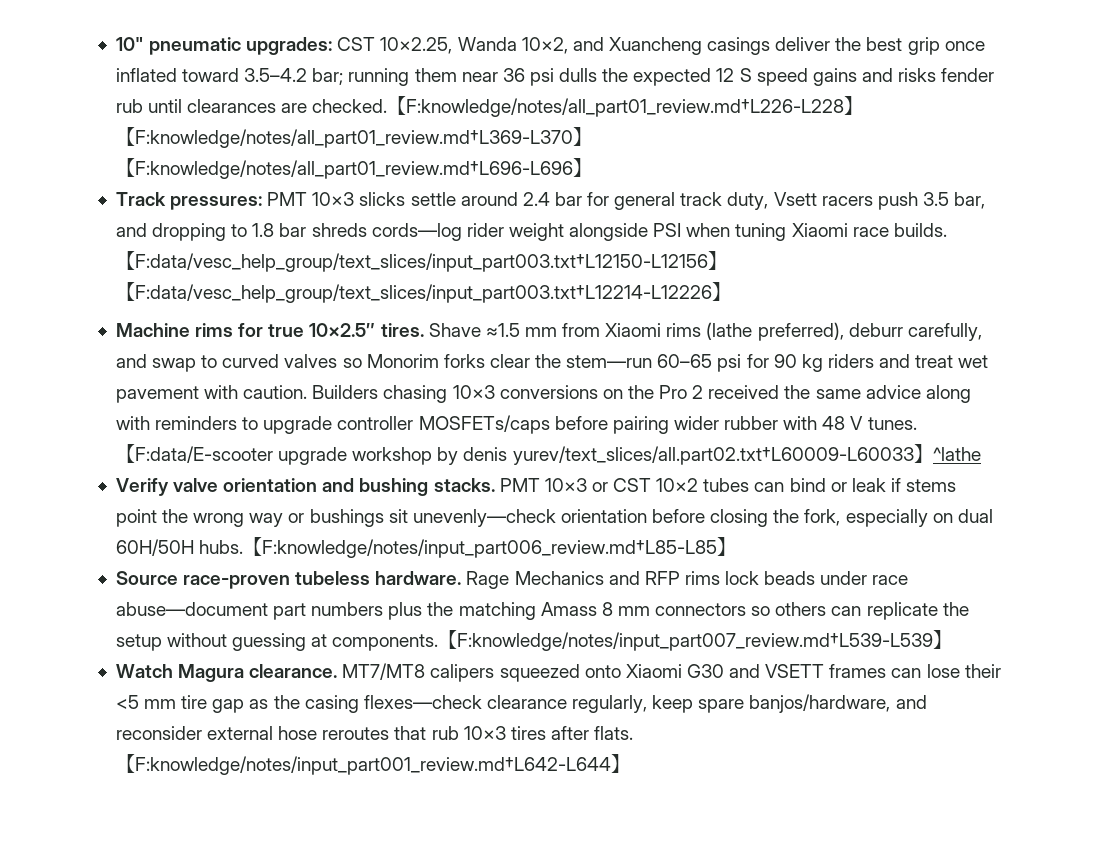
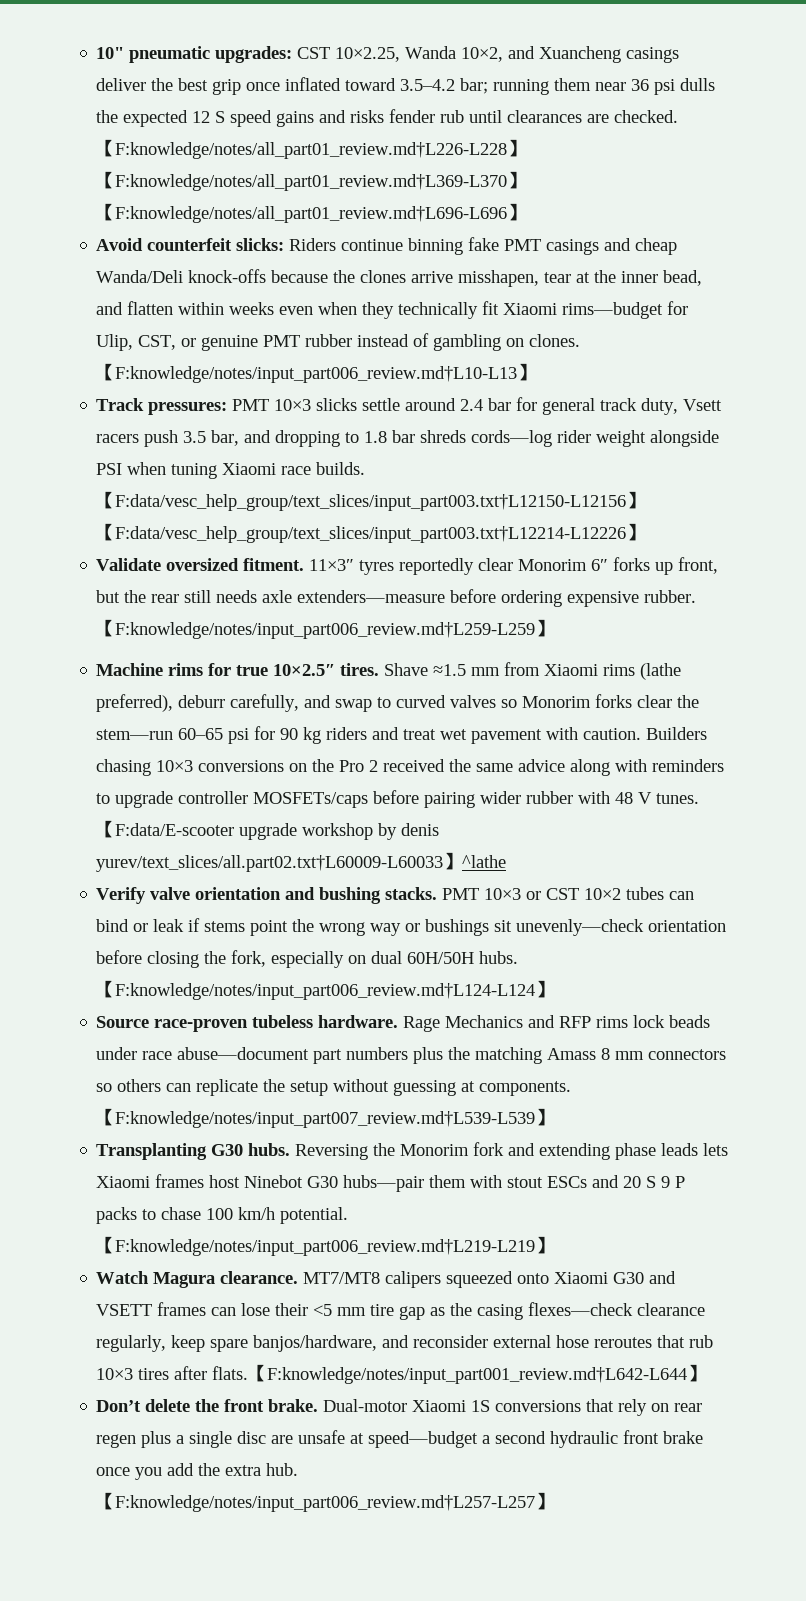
+ Avoid counterfeit slicks: Riders continue binning fake PMT casings and cheap Wanda/Deli knock-offs because the clones arrive misshapen, tear at the inner bead, and flatten within weeks even when they technically fit Xiaomi rims—budget for Ulip, CST, or genuine PMT rubber instead of gambling on clones.【F:knowledge/notes/input_part006_review.md†L10-L13】
+ Validate oversized fitment. 11×3″ tyres reportedly clear Monorim 6″ forks up front, but the rear still needs axle extenders—measure before ordering expensive rubber.【F:knowledge/notes/input_part006_review.md†L259-L259】
- 【F:knowledge/notes/input_part006_review.md†L85-L85】
+ 【F:knowledge/notes/input_part006_review.md†L124-L124】
+ Transplanting G30 hubs. Reversing the Monorim fork and extending phase leads lets Xiaomi frames host Ninebot G30 hubs—pair them with stout ESCs and 20 S 9 P packs to chase 100 km/h potential.【F:knowledge/notes/input_part006_review.md†L219-L219】
+ Don’t delete the front brake. Dual-motor Xiaomi 1S conversions that rely on rear regen plus a single disc are unsafe at speed—budget a second hydraulic front brake once you add the extra hub.【F:knowledge/notes/input_part006_review.md†L257-L257】

